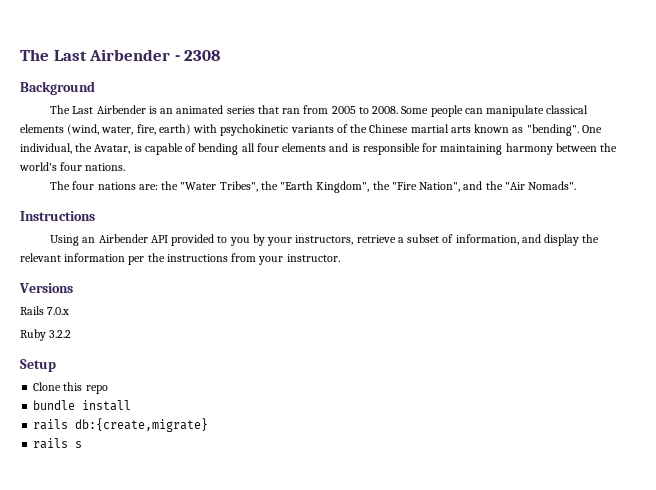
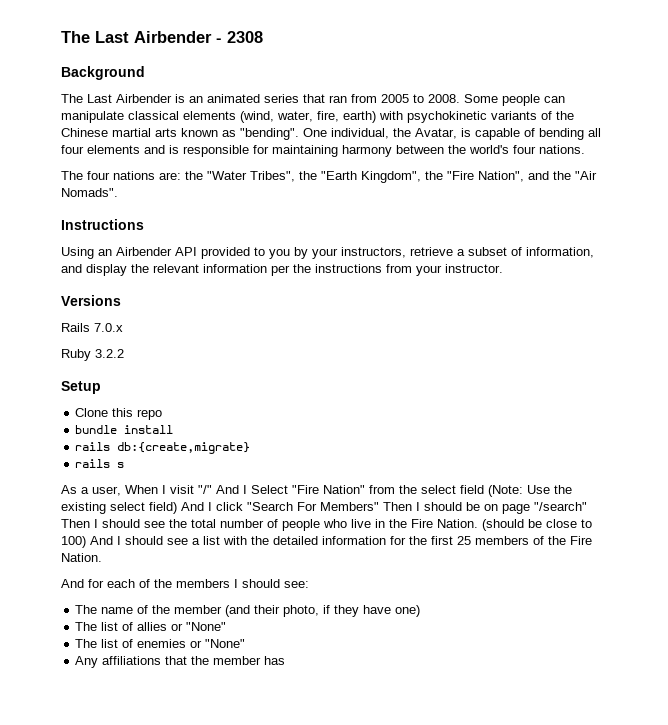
+ As a user, When I visit "/" And I Select "Fire Nation" from the select field (Note: Use the existing select field) And I click "Search For Members" Then I should be on page "/search" Then I should see the total number of people who live in the Fire Nation. (should be close to 100) And I should see a list with the detailed information for the first 25 members of the Fire Nation.
+ And for each of the members I should see:
+ The name of the member (and their photo, if they have one)
+ The list of allies or "None"
+ The list of enemies or "None"
+ Any affiliations that the member has

